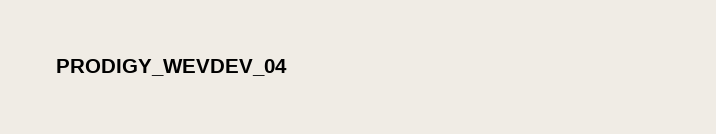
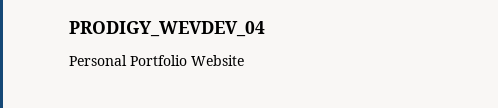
+ Personal Portfolio Website

